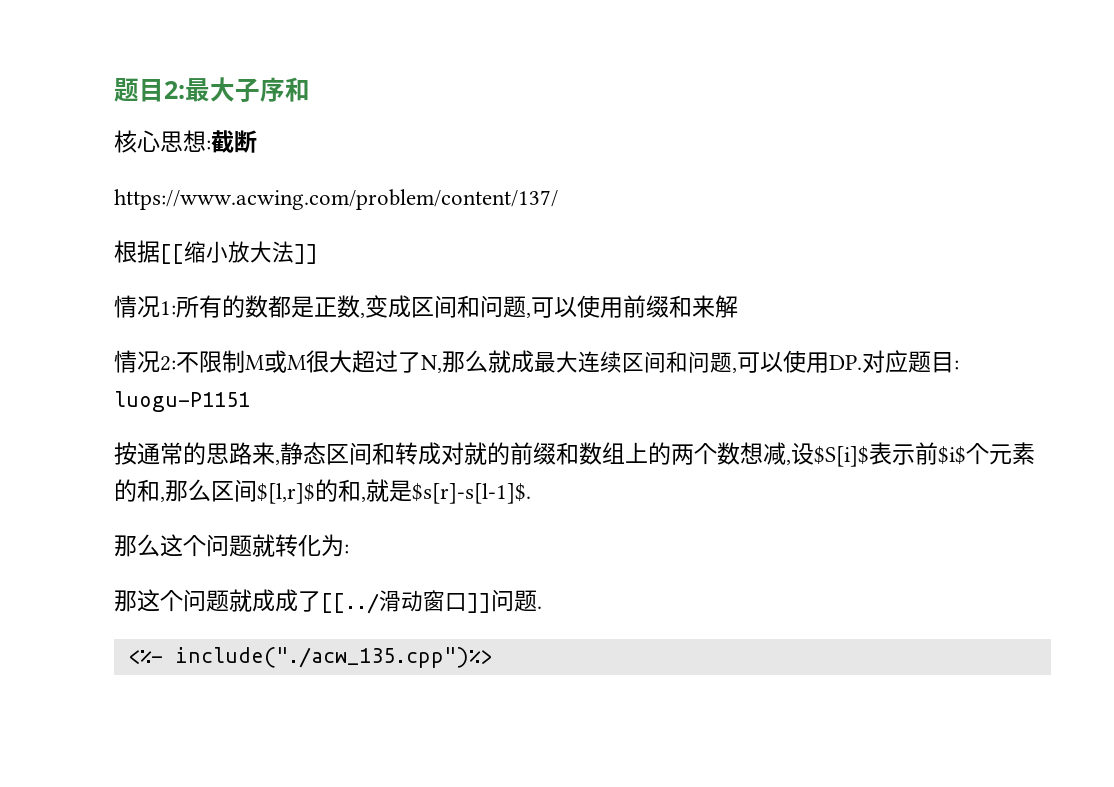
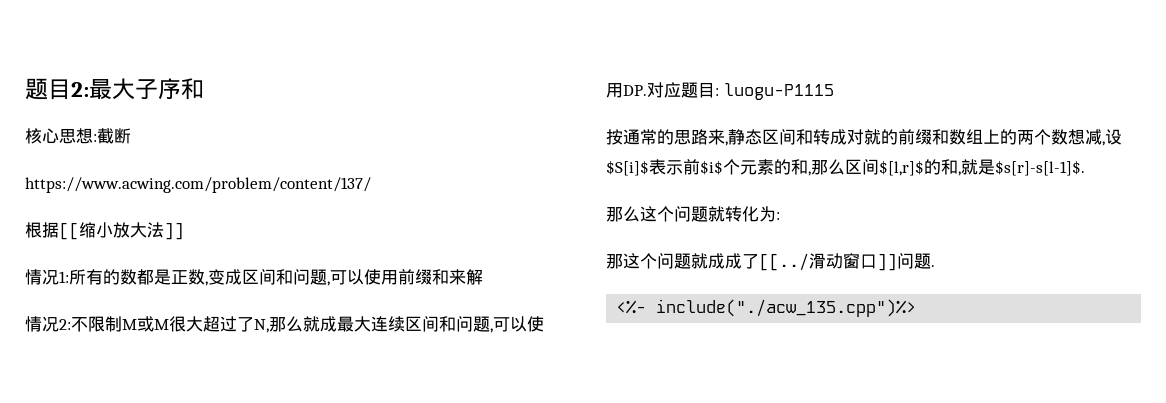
- 情况2:不限制M或M很大超过了N,那么就成最大连续区间和问题,可以使用DP.对应题目: luogu-P1151
+ 情况2:不限制M或M很大超过了N,那么就成最大连续区间和问题,可以使用DP.对应题目: luogu-P1115

